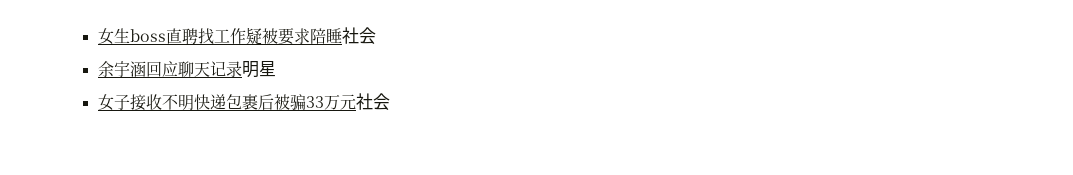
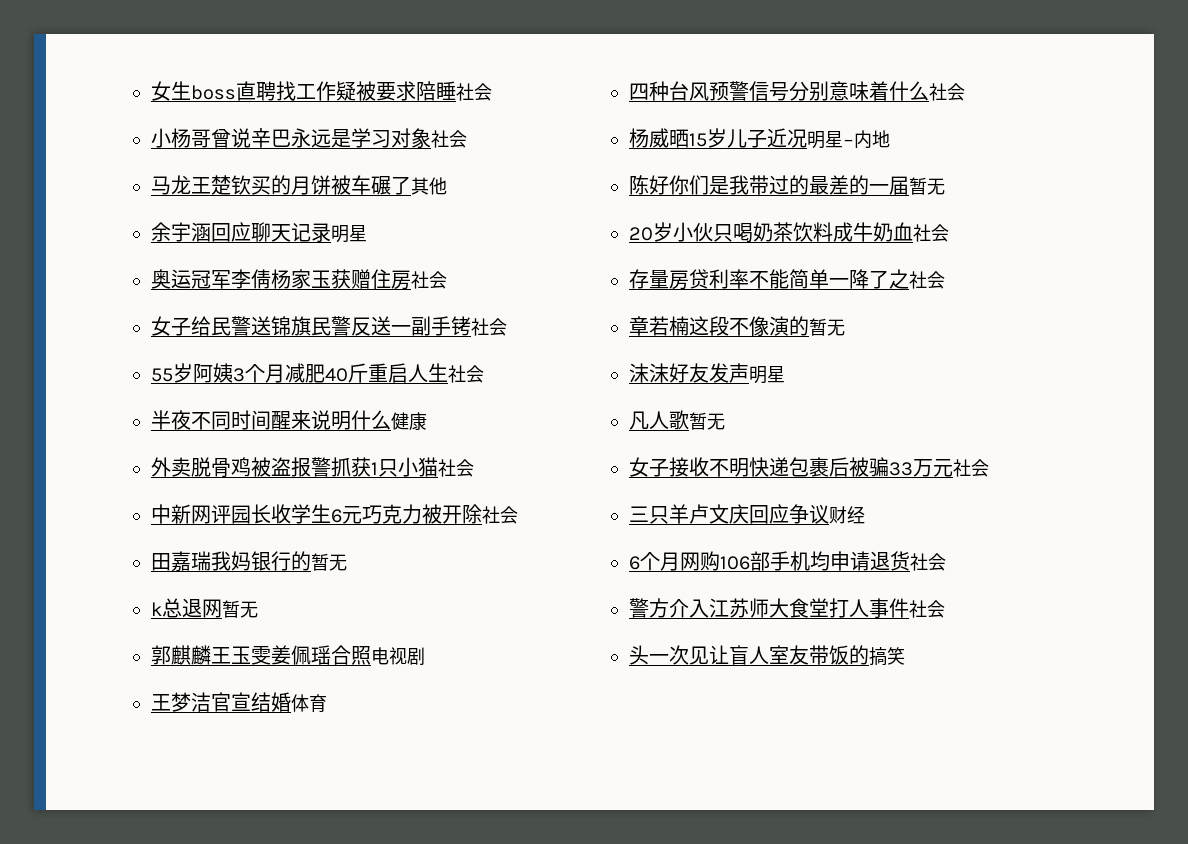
+ 小杨哥曾说辛巴永远是学习对象社会
+ 马龙王楚钦买的月饼被车碾了其他
+ 奥运冠军李倩杨家玉获赠住房社会
+ 女子给民警送锦旗民警反送一副手铐社会
+ 55岁阿姨3个月减肥40斤重启人生社会
+ 半夜不同时间醒来说明什么健康
+ 外卖脱骨鸡被盗报警抓获1只小猫社会
+ 中新网评园长收学生6元巧克力被开除社会
+ 田嘉瑞我妈银行的暂无
+ k总退网暂无
+ 郭麒麟王玉雯姜佩瑶合照电视剧
+ 王梦洁官宣结婚体育
+ 四种台风预警信号分别意味着什么社会
+ 杨威晒15岁儿子近况明星-内地
+ 陈好你们是我带过的最差的一届暂无
+ 20岁小伙只喝奶茶饮料成牛奶血社会
+ 存量房贷利率不能简单一降了之社会
+ 章若楠这段不像演的暂无
+ 沫沫好友发声明星
+ 凡人歌暂无
+ 三只羊卢文庆回应争议财经
+ 6个月网购106部手机均申请退货社会
+ 警方介入江苏师大食堂打人事件社会
+ 头一次见让盲人室友带饭的搞笑

